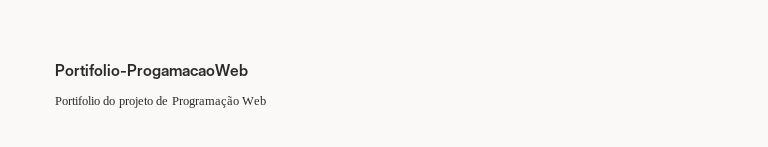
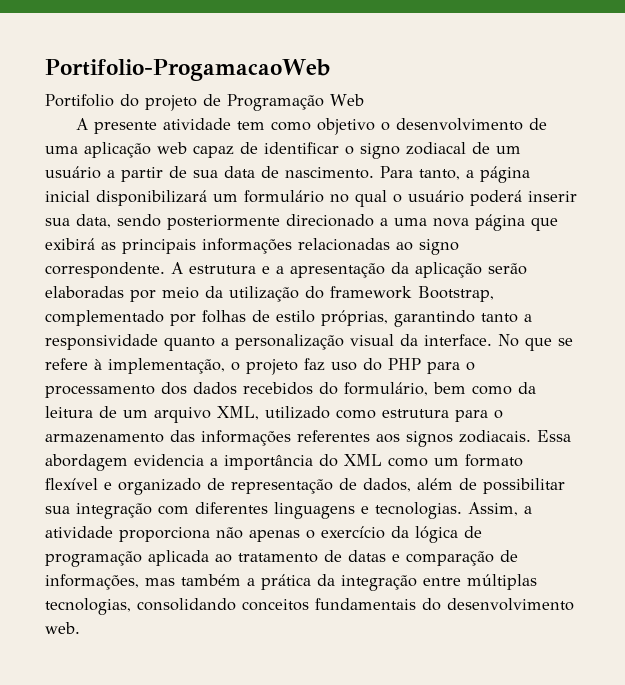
+ A presente atividade tem como objetivo o desenvolvimento de uma aplicação web capaz de identificar o signo zodiacal de um usuário a partir de sua data de nascimento. Para tanto, a página inicial disponibilizará um formulário no qual o usuário poderá inserir sua data, sendo posteriormente direcionado a uma nova página que exibirá as principais informações relacionadas ao signo correspondente. A estrutura e a apresentação da aplicação serão elaboradas por meio da utilização do framework Bootstrap, complementado por folhas de estilo próprias, garantindo tanto a responsividade quanto a personalização visual da interface. No que se refere à implementação, o projeto faz uso do PHP para o processamento dos dados recebidos do formulário, bem como da leitura de um arquivo XML, utilizado como estrutura para o armazenamento das informações referentes aos signos zodiacais. Essa abordagem evidencia a importância do XML como um formato flexível e organizado de representação de dados, além de possibilitar sua integração com diferentes linguagens e tecnologias. Assim, a atividade proporciona não apenas o exercício da lógica de programação aplicada ao tratamento de datas e comparação de informações, mas também a prática da integração entre múltiplas tecnologias, consolidando conceitos fundamentais do desenvolvimento web.

